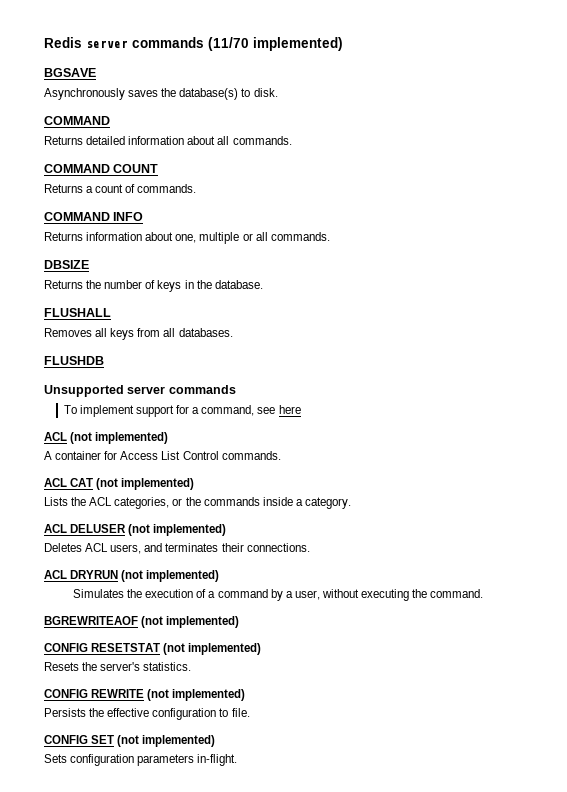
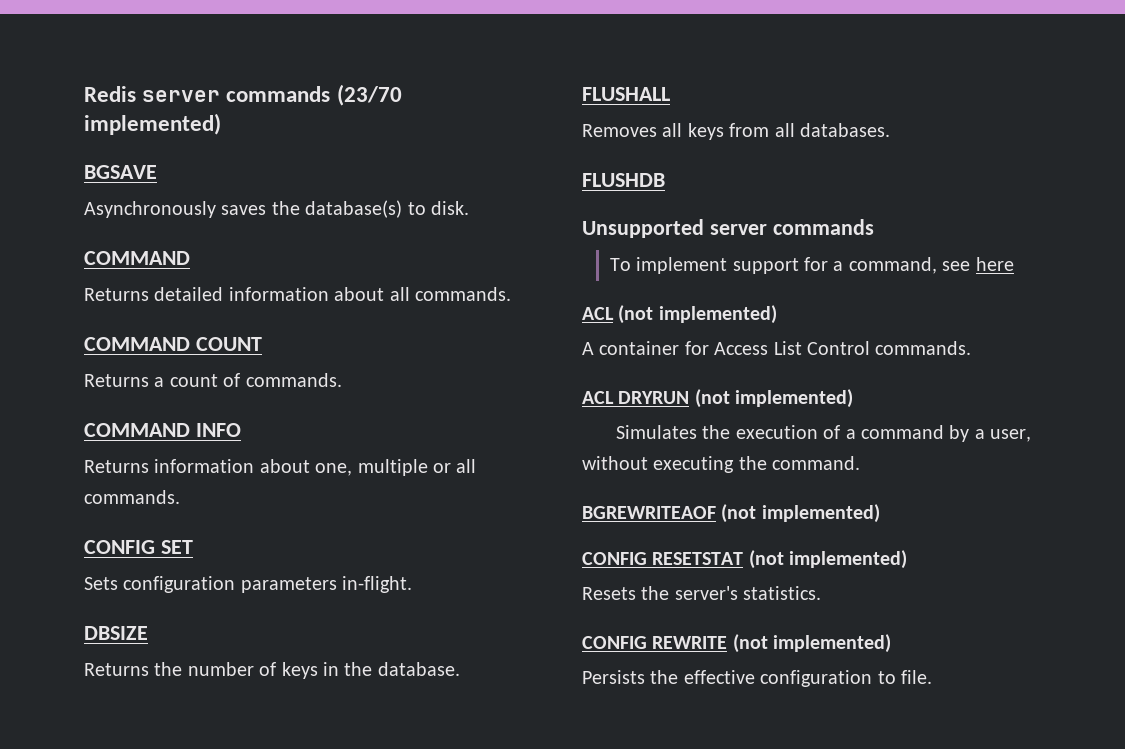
- Redis server commands (11/70 implemented)
+ Redis server commands (23/70 implemented)
+ CONFIG SET
+ Sets configuration parameters in-flight.
- ACL CAT (not implemented)
- Lists the ACL categories, or the commands inside a category.
- ACL DELUSER (not implemented)
- Deletes ACL users, and terminates their connections.
- CONFIG SET (not implemented)
- Sets configuration parameters in-flight.

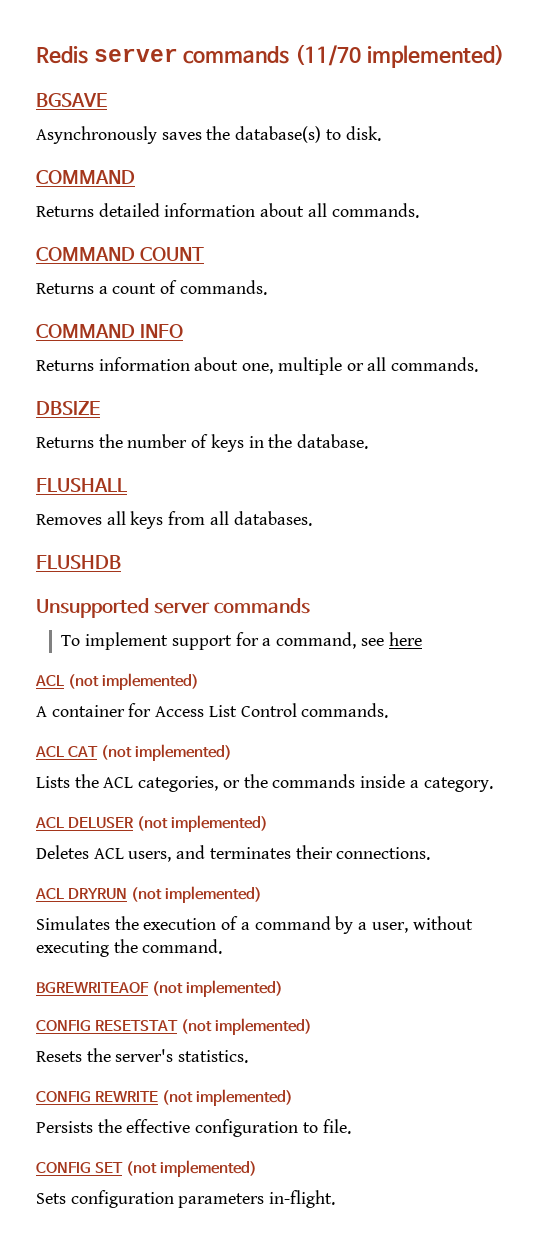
- Redis server commands (23/70 implemented)
+ Redis server commands (11/70 implemented)
- CONFIG SET
- Sets configuration parameters in-flight.
+ ACL CAT (not implemented)
+ Lists the ACL categories, or the commands inside a category.
+ ACL DELUSER (not implemented)
+ Deletes ACL users, and terminates their connections.
+ CONFIG SET (not implemented)
+ Sets configuration parameters in-flight.

